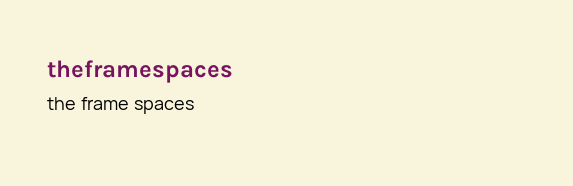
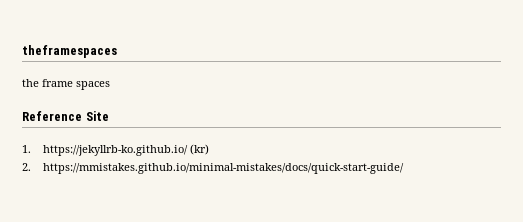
+ Reference Site
+ 1. https://jekyllrb-ko.github.io/ (kr)
+ 2. https://mmistakes.github.io/minimal-mistakes/docs/quick-start-guide/

